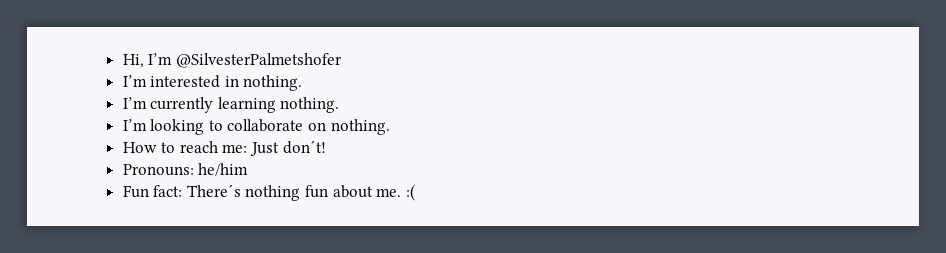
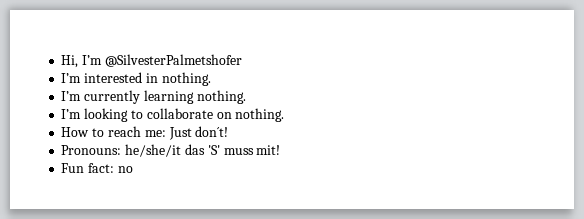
- Pronouns: he/him
- Fun fact: There´s nothing fun about me. :(
+ Pronouns: he/she/it das 'S' muss mit!
+ Fun fact: no

